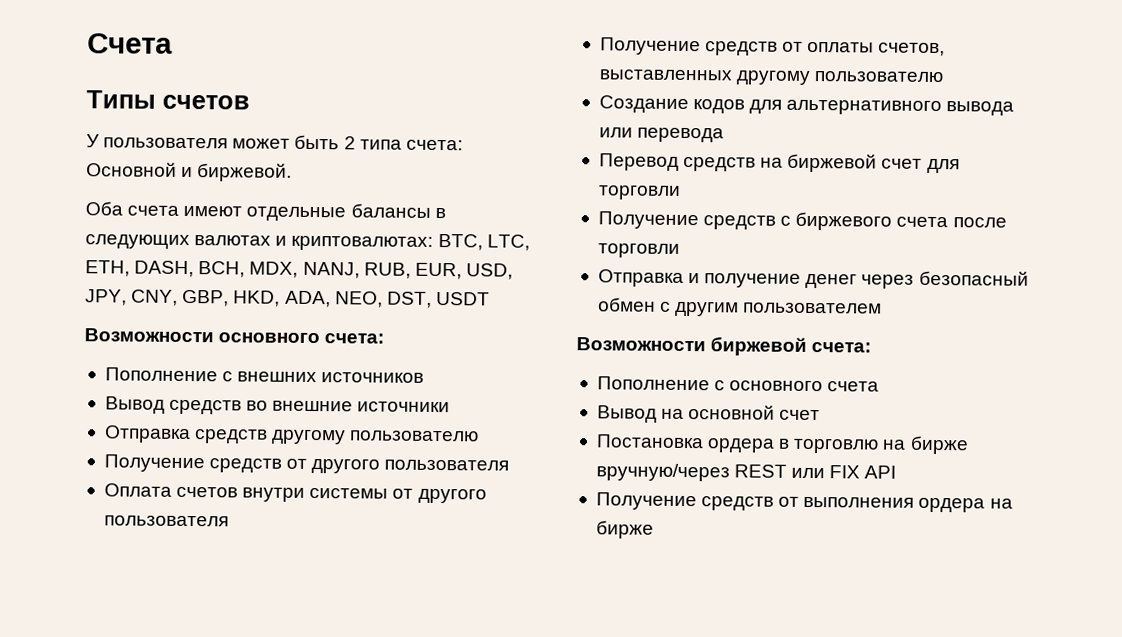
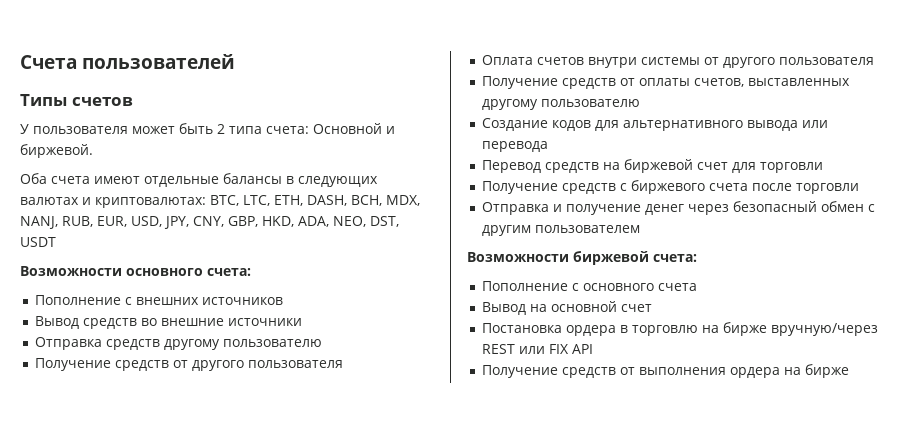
- Счета
+ Счета пользователей

